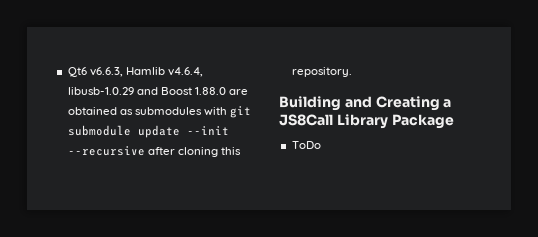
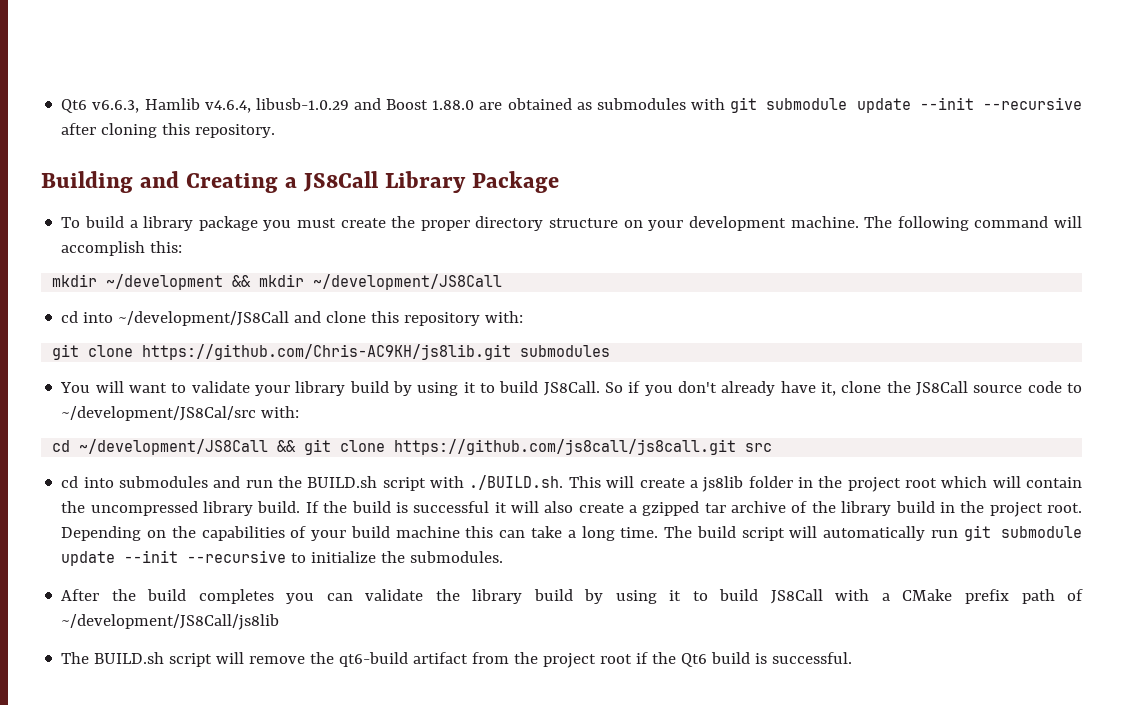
- ToDo
+ To build a library package you must create the proper directory structure on your development machine. The following command will accomplish this:
+ mkdir ~/development && mkdir ~/development/JS8Call
+ cd into ~/development/JS8Call and clone this repository with:
+ git clone https://github.com/Chris-AC9KH/js8lib.git submodules
+ You will want to validate your library build by using it to build JS8Call. So if you don't already have it, clone the JS8Call source code to ~/development/JS8Cal/src with:
+ cd ~/development/JS8Call && git clone https://github.com/js8call/js8call.git src
+ cd into submodules and run the BUILD.sh script with ./BUILD.sh. This will create a js8lib folder in the project root which will contain the uncompressed library build. If the build is successful it will also create a gzipped tar archive of the library build in the project root. Depending on the capabilities of your build machine this can take a long time. The build script will automatically run git submodule update --init --recursive to initialize the submodules.
+ After the build completes you can validate the library build by using it to build JS8Call with a CMake prefix path of ~/development/JS8Call/js8lib
+ The BUILD.sh script will remove the qt6-build artifact from the project root if the Qt6 build is successful.

